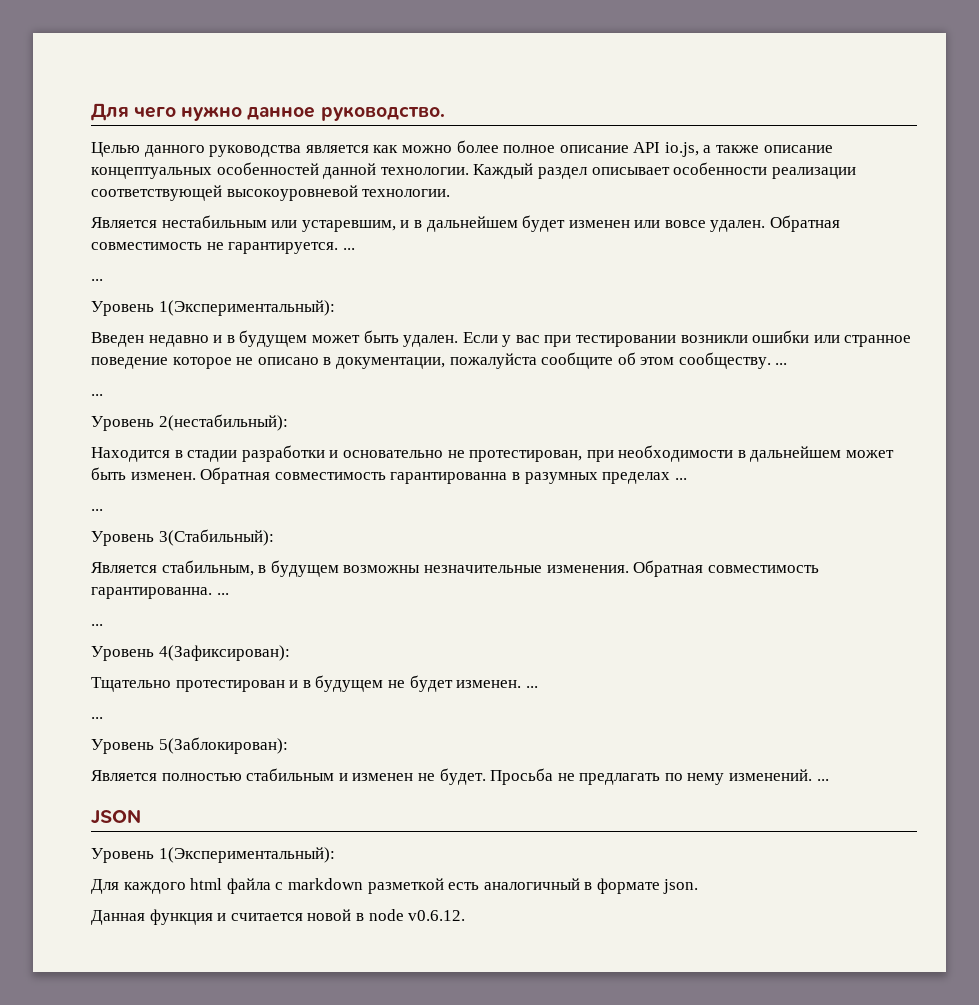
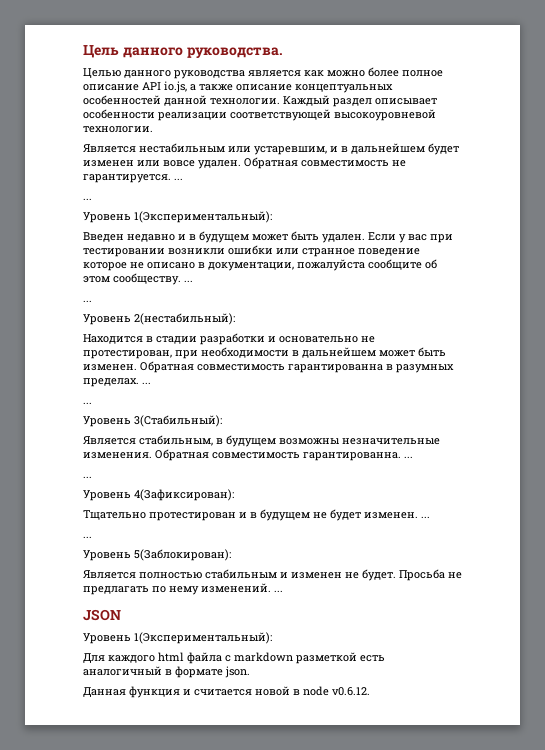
- Для чего нужно данное руководство.
+ Цель данного руководства.
- Обратная совместимость гарантированна в разумных пределах ...
+ Обратная совместимость гарантированна в разумных пределах. ...

